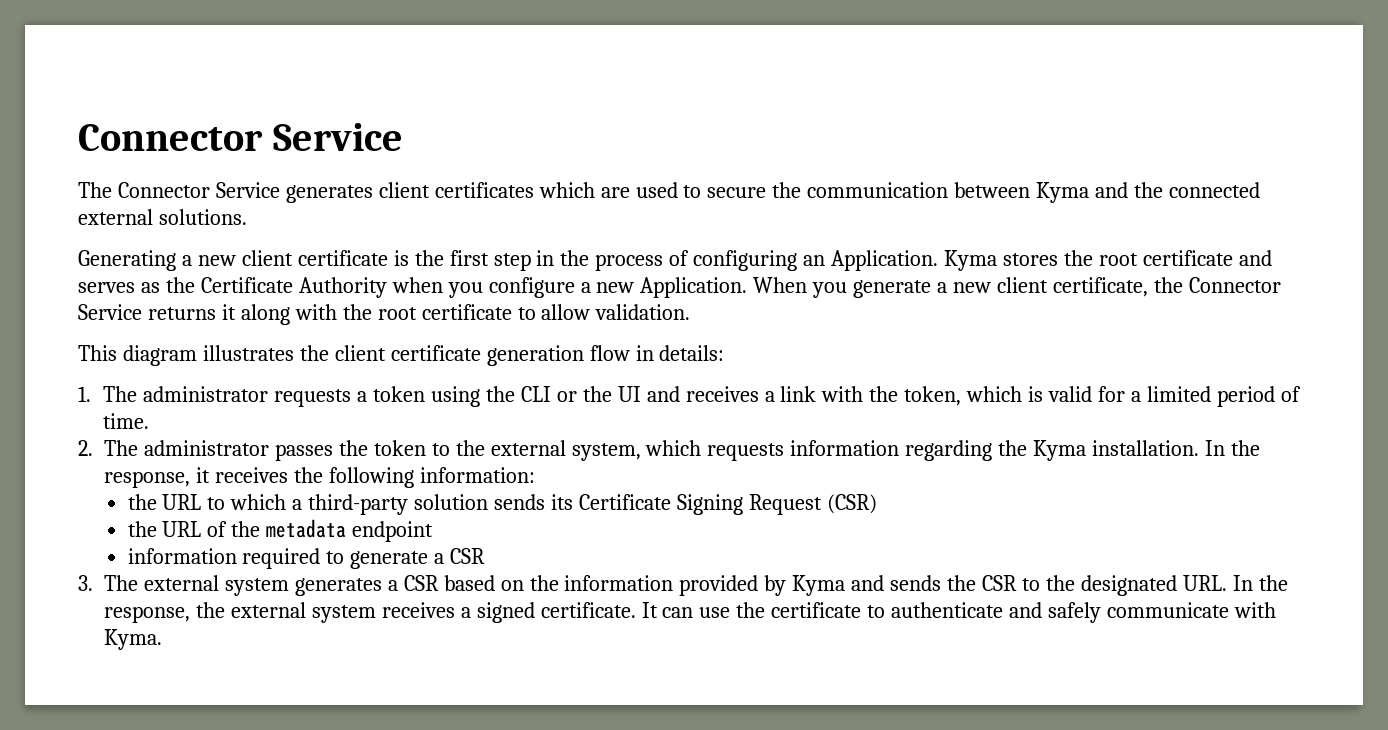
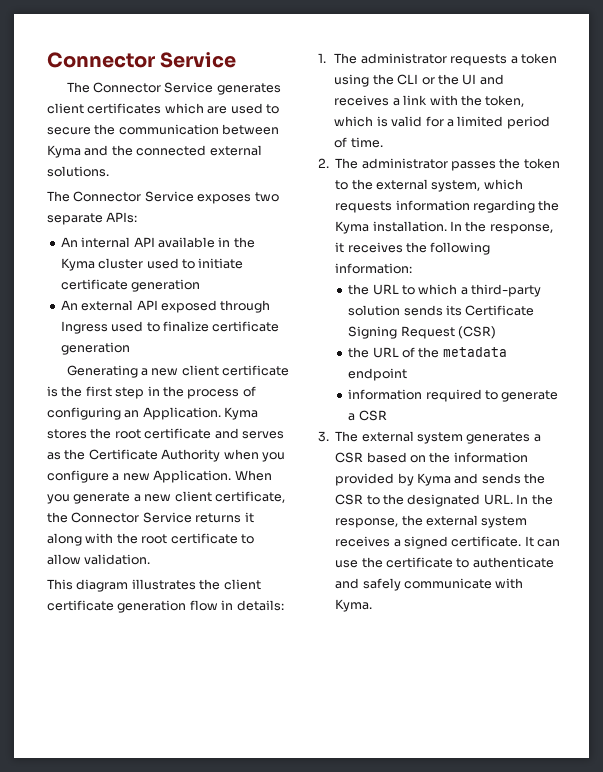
+ The Connector Service exposes two separate APIs:
+ An internal API available in the Kyma cluster used to initiate certificate generation
+ An external API exposed through Ingress used to finalize certificate generation

